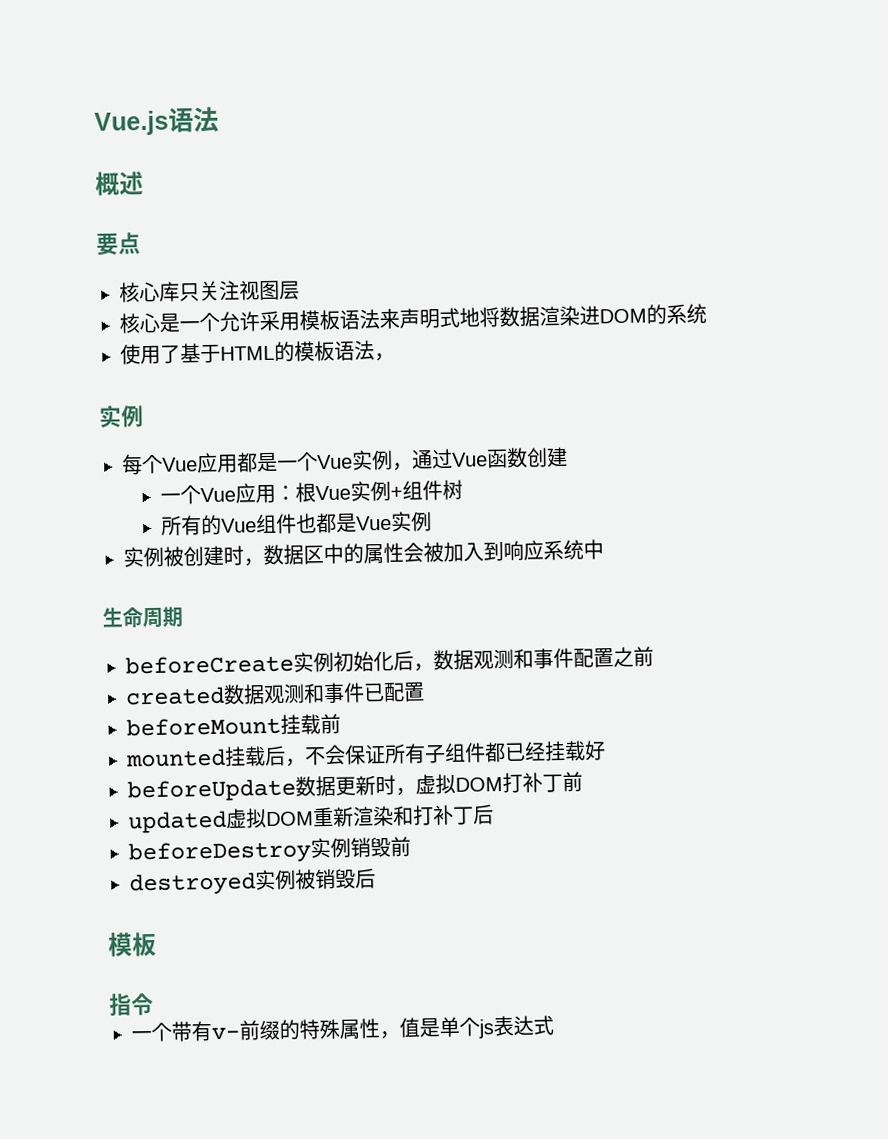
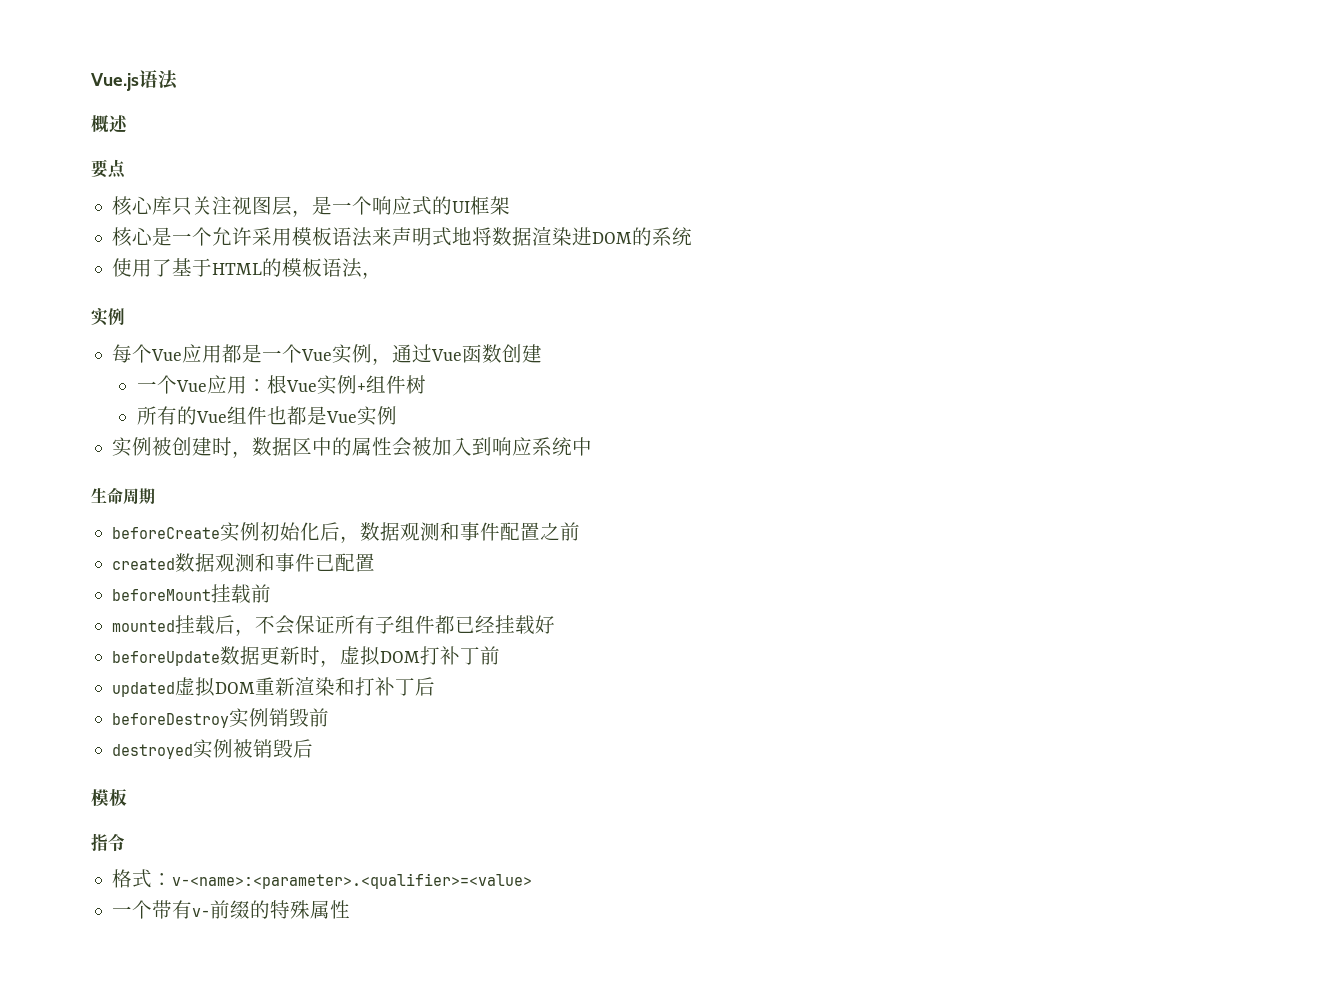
- 核心库只关注视图层
+ 核心库只关注视图层，是一个响应式的UI框架
+ 格式：v-<name>:<parameter>.<qualifier>=<value>
- 一个带有v-前缀的特殊属性，值是单个js表达式
+ 一个带有v-前缀的特殊属性

